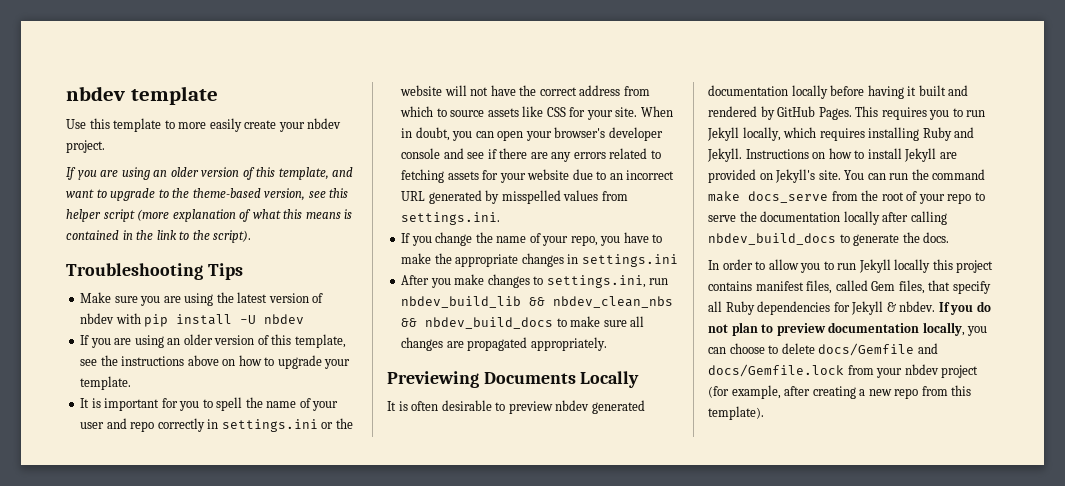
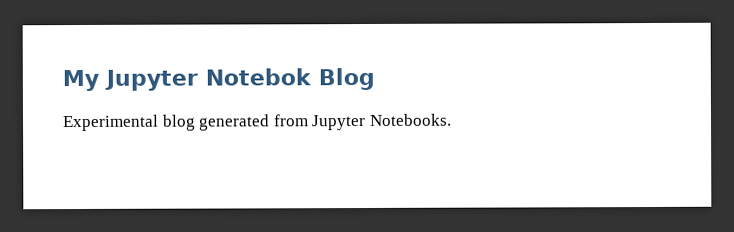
- nbdev template
- Use this template to more easily create your nbdev project.
- If you are using an older version of this template, and want to upgrade to the theme-based version, see this helper script (more explanation of what this means is contained in the link to the script).
- Troubleshooting Tips
- Make sure you are using the latest version of nbdev with pip install -U nbdev
- If you are using an older version of this template, see the instructions above on how to upgrade your template.
- It is important for you to spell the name of your user and repo correctly in settings.ini or the website will not have the correct address from which to source assets like CSS for your site. When in doubt, you can open your browser's developer console and see if there are any errors related to fetching assets for your website due to an incorrect URL generated by misspelled values from settings.ini.
- If you change the name of your repo, you have to make the appropriate changes in settings.ini
- After you make changes to settings.ini, run nbdev_build_lib && nbdev_clean_nbs && nbdev_build_docs to make sure all changes are propagated appropriately.
- Previewing Documents Locally
- It is often desirable to preview nbdev generated documentation locally before having it built and rendered by GitHub Pages. This requires you to run Jekyll locally, which requires installing Ruby and Jekyll. Instructions on how to install Jekyll are provided on Jekyll's site. You can run the command make docs_serve from the root of your repo to serve the documentation locally after calling nbdev_build_docs to generate the docs.
- In order to allow you to run Jekyll locally this project contains manifest files, called Gem files, that specify all Ruby dependencies for Jekyll & nbdev. If you do not plan to preview documentation locally, you can choose to delete docs/Gemfile and docs/Gemfile.lock from your nbdev project (for example, after creating a new repo from this template).
+ My Jupyter Notebok Blog
+ Experimental blog generated from Jupyter Notebooks.

